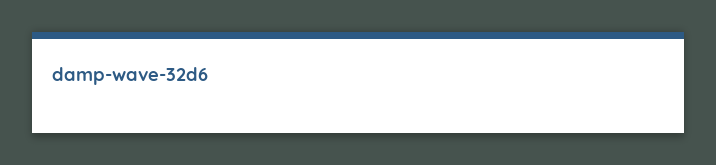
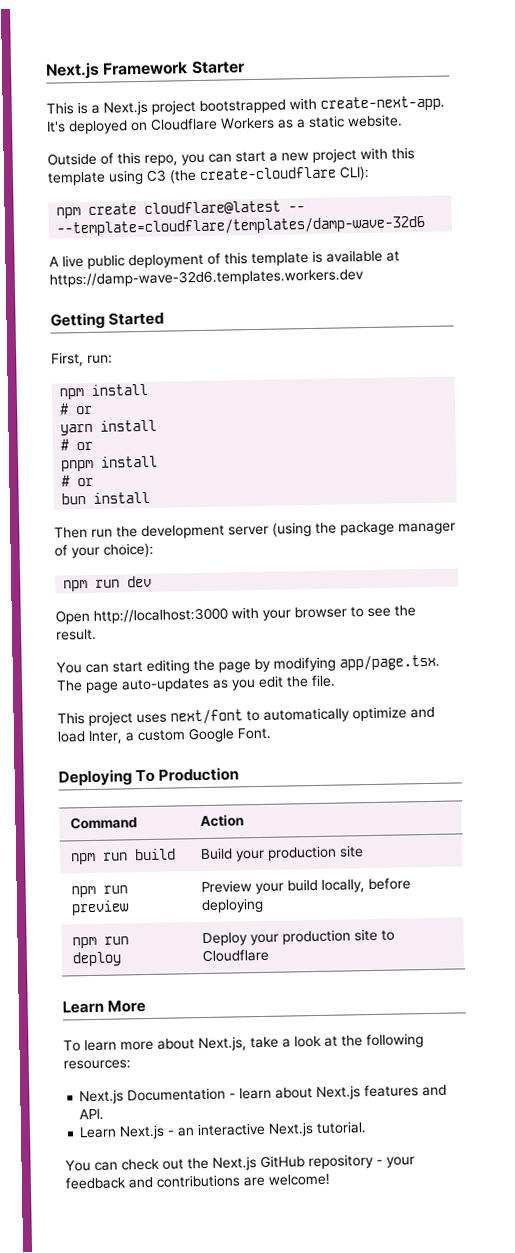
- damp-wave-32d6
+ Next.js Framework Starter
+ This is a Next.js project bootstrapped with create-next-app. It's deployed on Cloudflare Workers as a static website.
+ Outside of this repo, you can start a new project with this template using C3 (the create-cloudflare CLI):
+ npm create cloudflare@latest -- --template=cloudflare/templates/damp-wave-32d6
+ A live public deployment of this template is available at https://damp-wave-32d6.templates.workers.dev
+ Getting Started
+ First, run:
+ npm install
+ # or
+ yarn install
+ # or
+ pnpm install
+ # or
+ bun install
+ Then run the development server (using the package manager of your choice):
+ npm run dev
+ Open http://localhost:3000 with your browser to see the result.
+ You can start editing the page by modifying app/page.tsx. The page auto-updates as you edit the file.
+ This project uses next/font to automatically optimize and load Inter, a custom Google Font.
+ Deploying To Production
+ Command | Action
+ npm run build | Build your production site
+ npm run preview | Preview your build locally, before deploying
+ npm run deploy | Deploy your production site to Cloudflare
+ Learn More
+ To learn more about Next.js, take a look at the following resources:
+ Next.js Documentation - learn about Next.js features and API.
+ Learn Next.js - an interactive Next.js tutorial.
+ You can check out the Next.js GitHub repository - your feedback and contributions are welcome!

